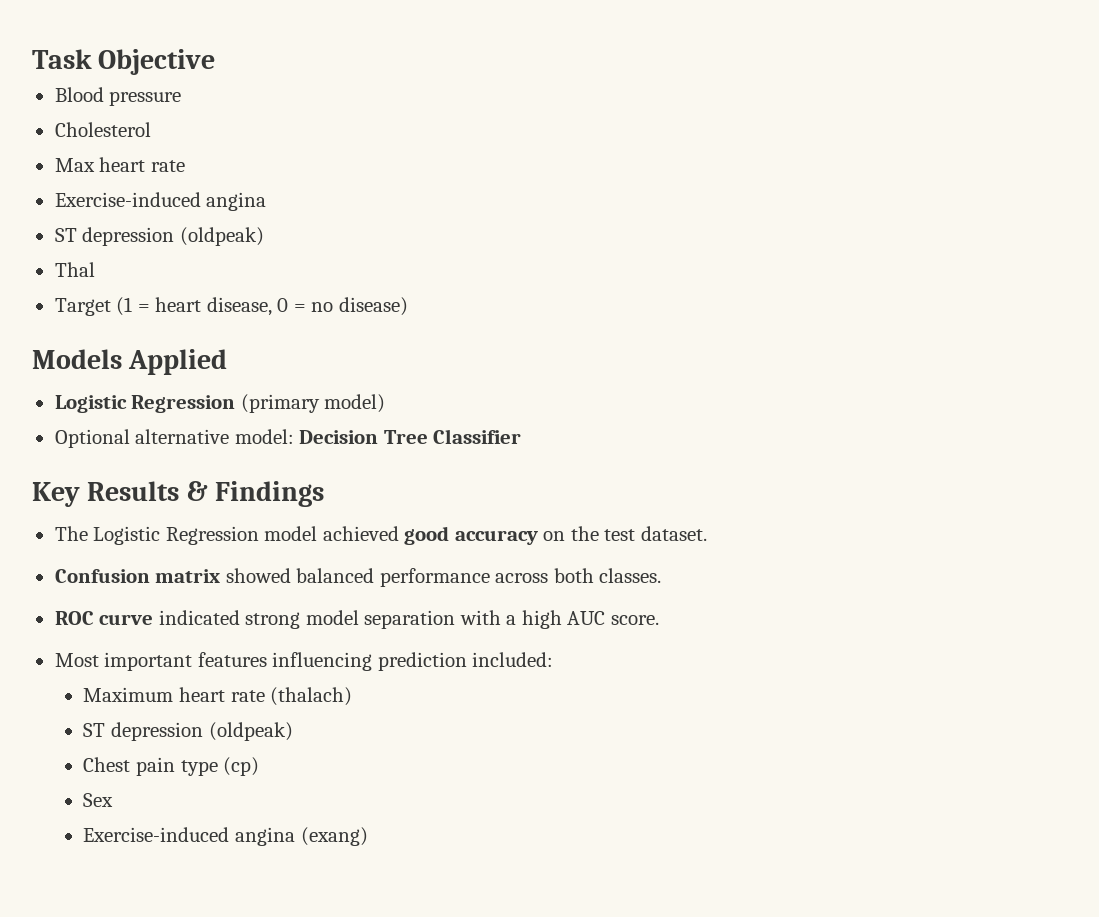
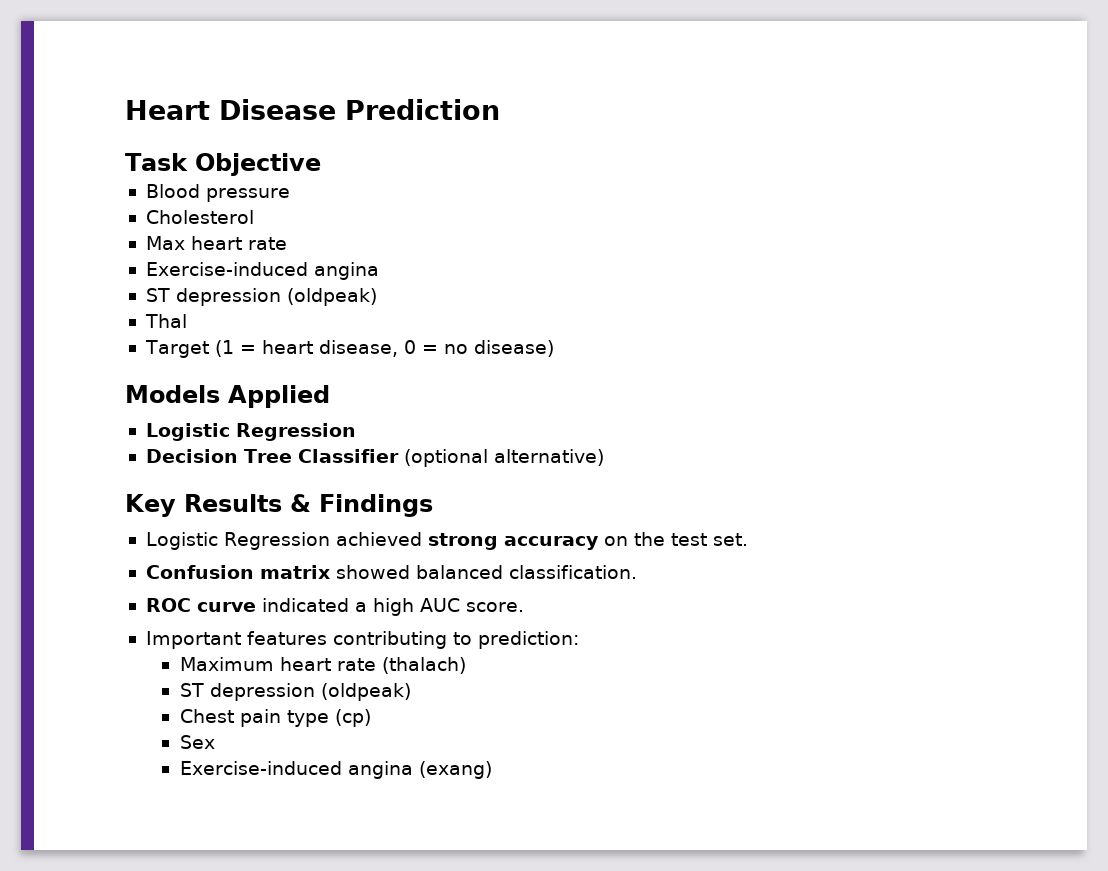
+ Heart Disease Prediction
  Models Applied
- Logistic Regression (primary model)
- Optional alternative model: Decision Tree Classifier
+ Logistic Regression
+ Decision Tree Classifier (optional alternative)
- The Logistic Regression model achieved good accuracy on the test dataset.
+ Logistic Regression achieved strong accuracy on the test set.
- Confusion matrix showed balanced performance across both classes.
+ Confusion matrix showed balanced classification.
- ROC curve indicated strong model separation with a high AUC score.
+ ROC curve indicated a high AUC score.
- Most important features influencing prediction included:
+ Important features contributing to prediction:

